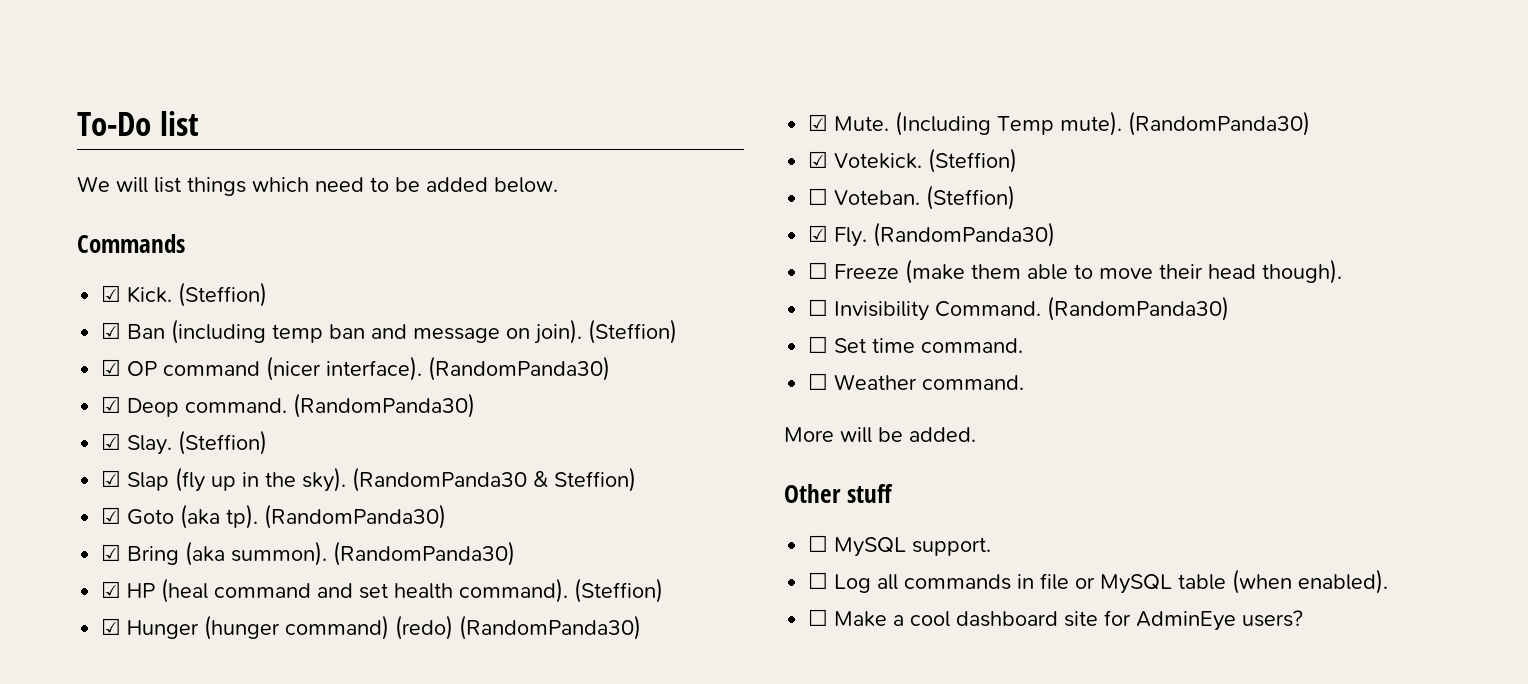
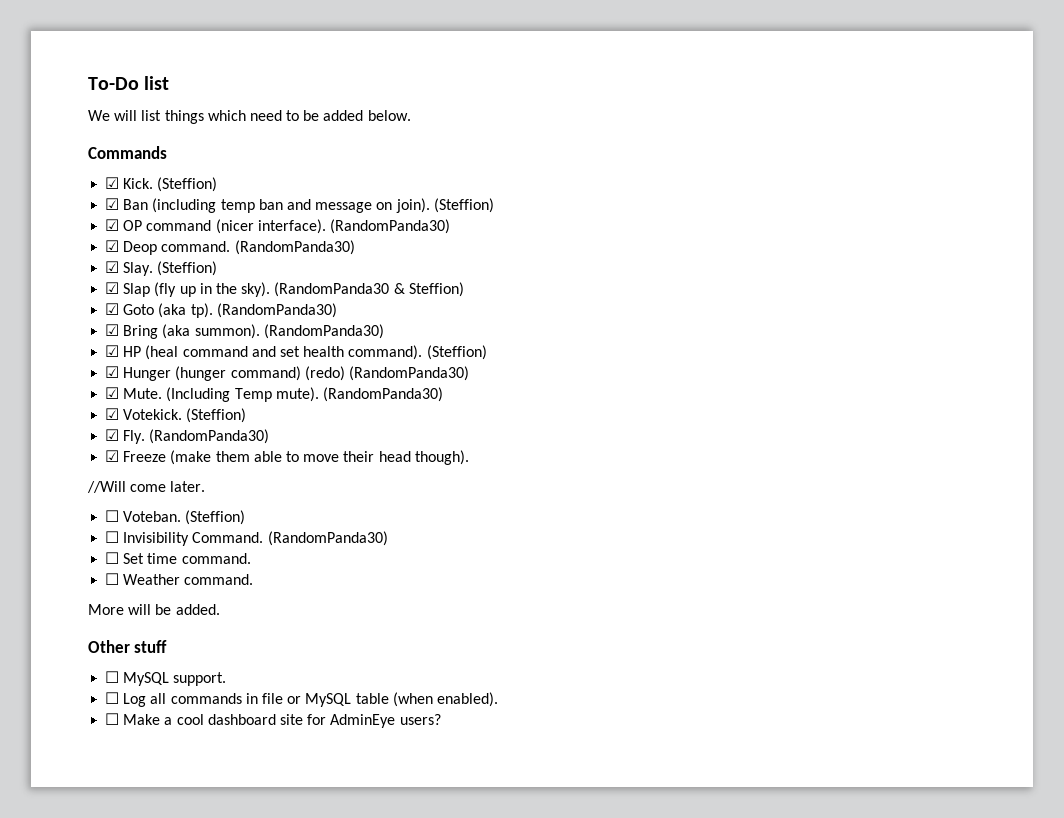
- ☐ Voteban. (Steffion)
- ☐ Freeze (make them able to move their head though).
+ ☑ Freeze (make them able to move their head though).
+ //Will come later.
+ ☐ Voteban. (Steffion)

